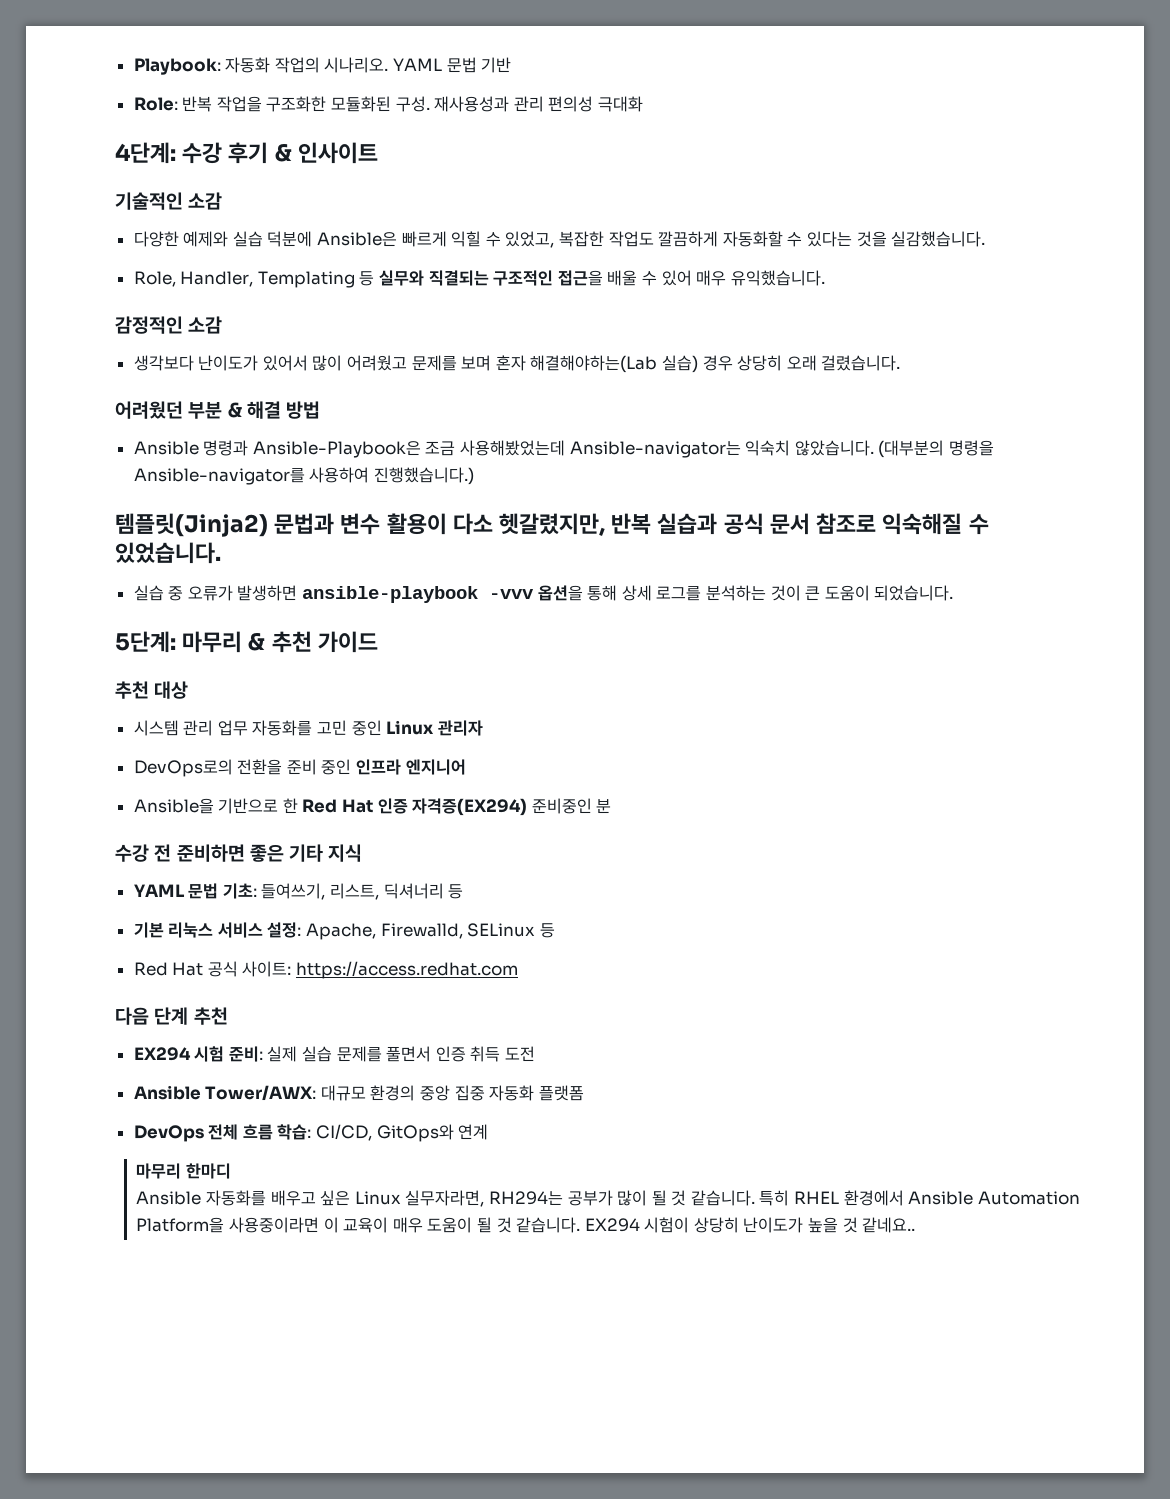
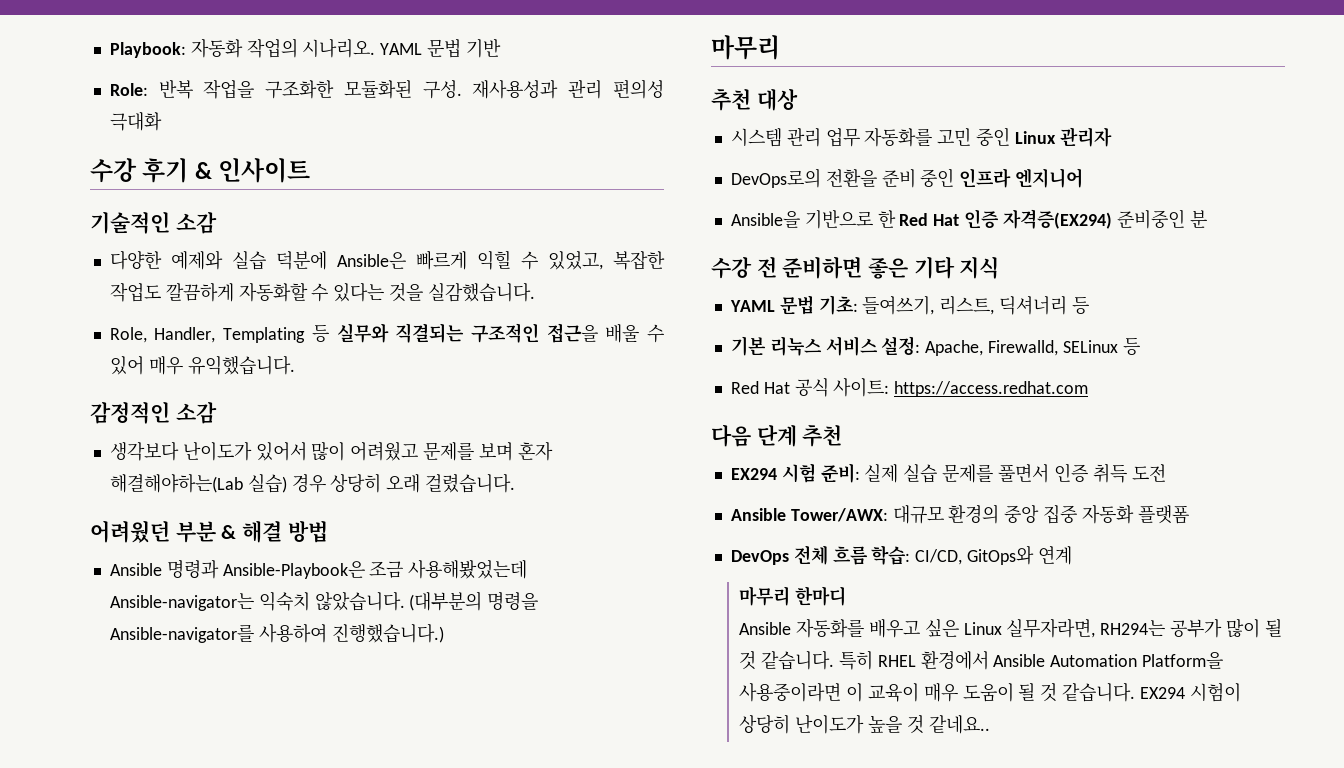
- 4단계: 수강 후기 & 인사이트
+ 수강 후기 & 인사이트
  (대부분의 명령을 Ansible-navigator를 사용하여 진행했습니다.)
- 템플릿(Jinja2) 문법과 변수 활용이 다소 헷갈렸지만, 반복 실습과 공식 문서 참조로 익숙해질 수 있었습니다.
- 실습 중 오류가 발생하면 ansible-playbook -vvv 옵션을 통해 상세 로그를 분석하는 것이 큰 도움이 되었습니다.
- 5단계: 마무리 & 추천 가이드
+ 마무리

